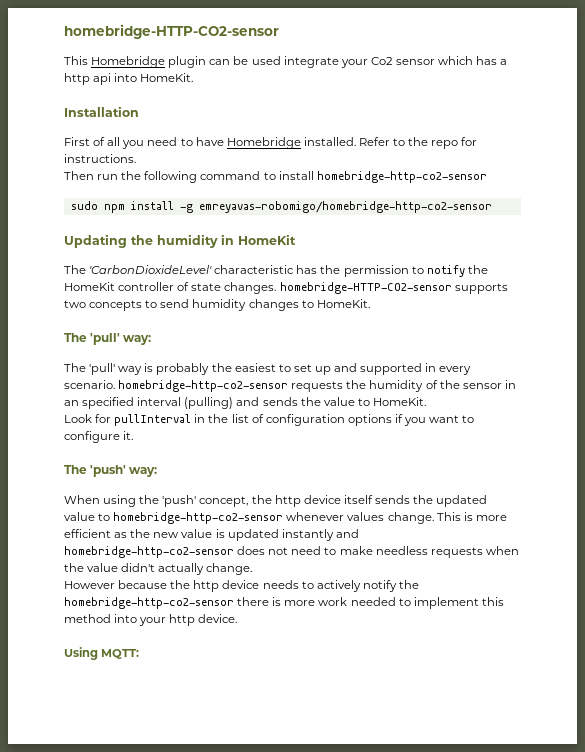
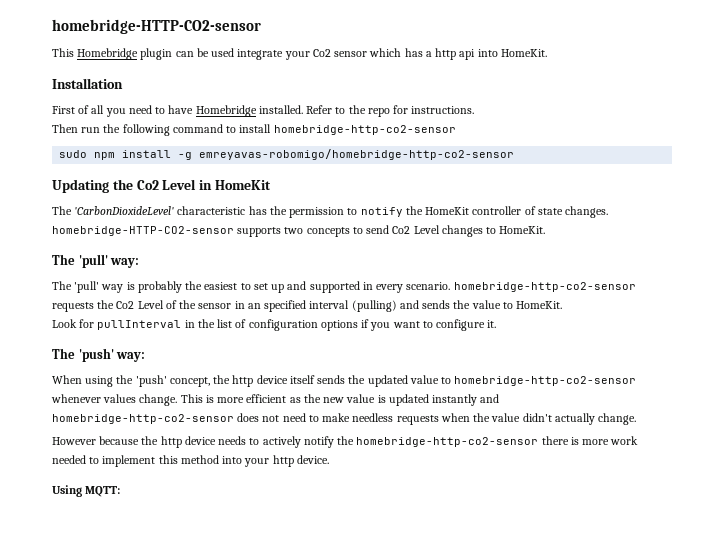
- Updating the humidity in HomeKit
+ Updating the Co2 Level in HomeKit
- The 'CarbonDioxideLevel' characteristic has the permission to notify the HomeKit controller of state changes. homebridge-HTTP-CO2-sensor supports two concepts to send humidity changes to HomeKit.
+ The 'CarbonDioxideLevel' characteristic has the permission to notify the HomeKit controller of state changes. homebridge-HTTP-CO2-sensor supports two concepts to send Co2 Level changes to HomeKit.
- The 'pull' way is probably the easiest to set up and supported in every scenario. homebridge-http-co2-sensor requests the humidity of the sensor in an specified interval (pulling) and sends the value to HomeKit.
+ The 'pull' way is probably the easiest to set up and supported in every scenario. homebridge-http-co2-sensor requests the Co2 Level of the sensor in an specified interval (pulling) and sends the value to HomeKit.

